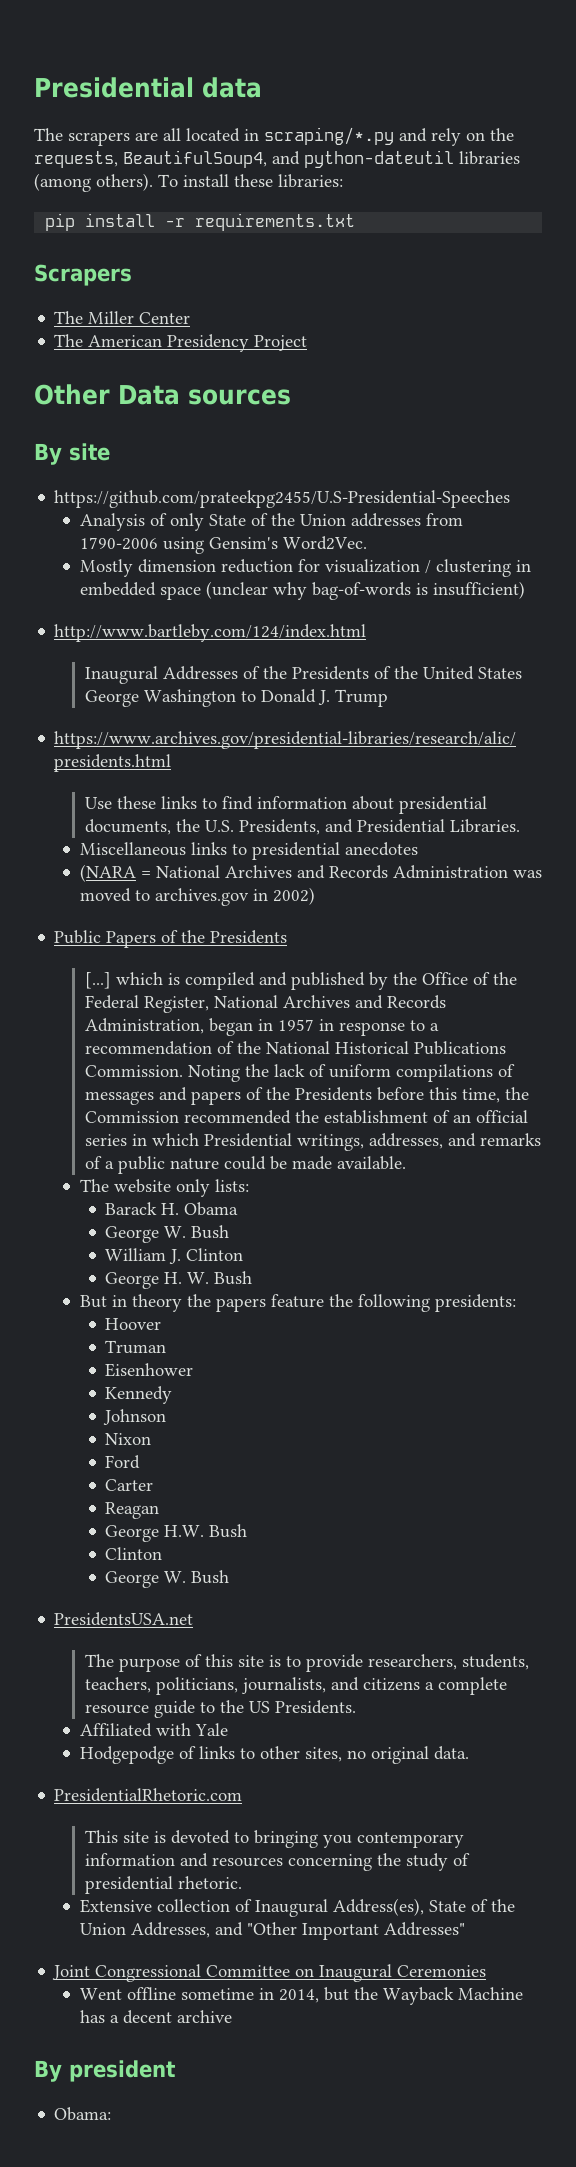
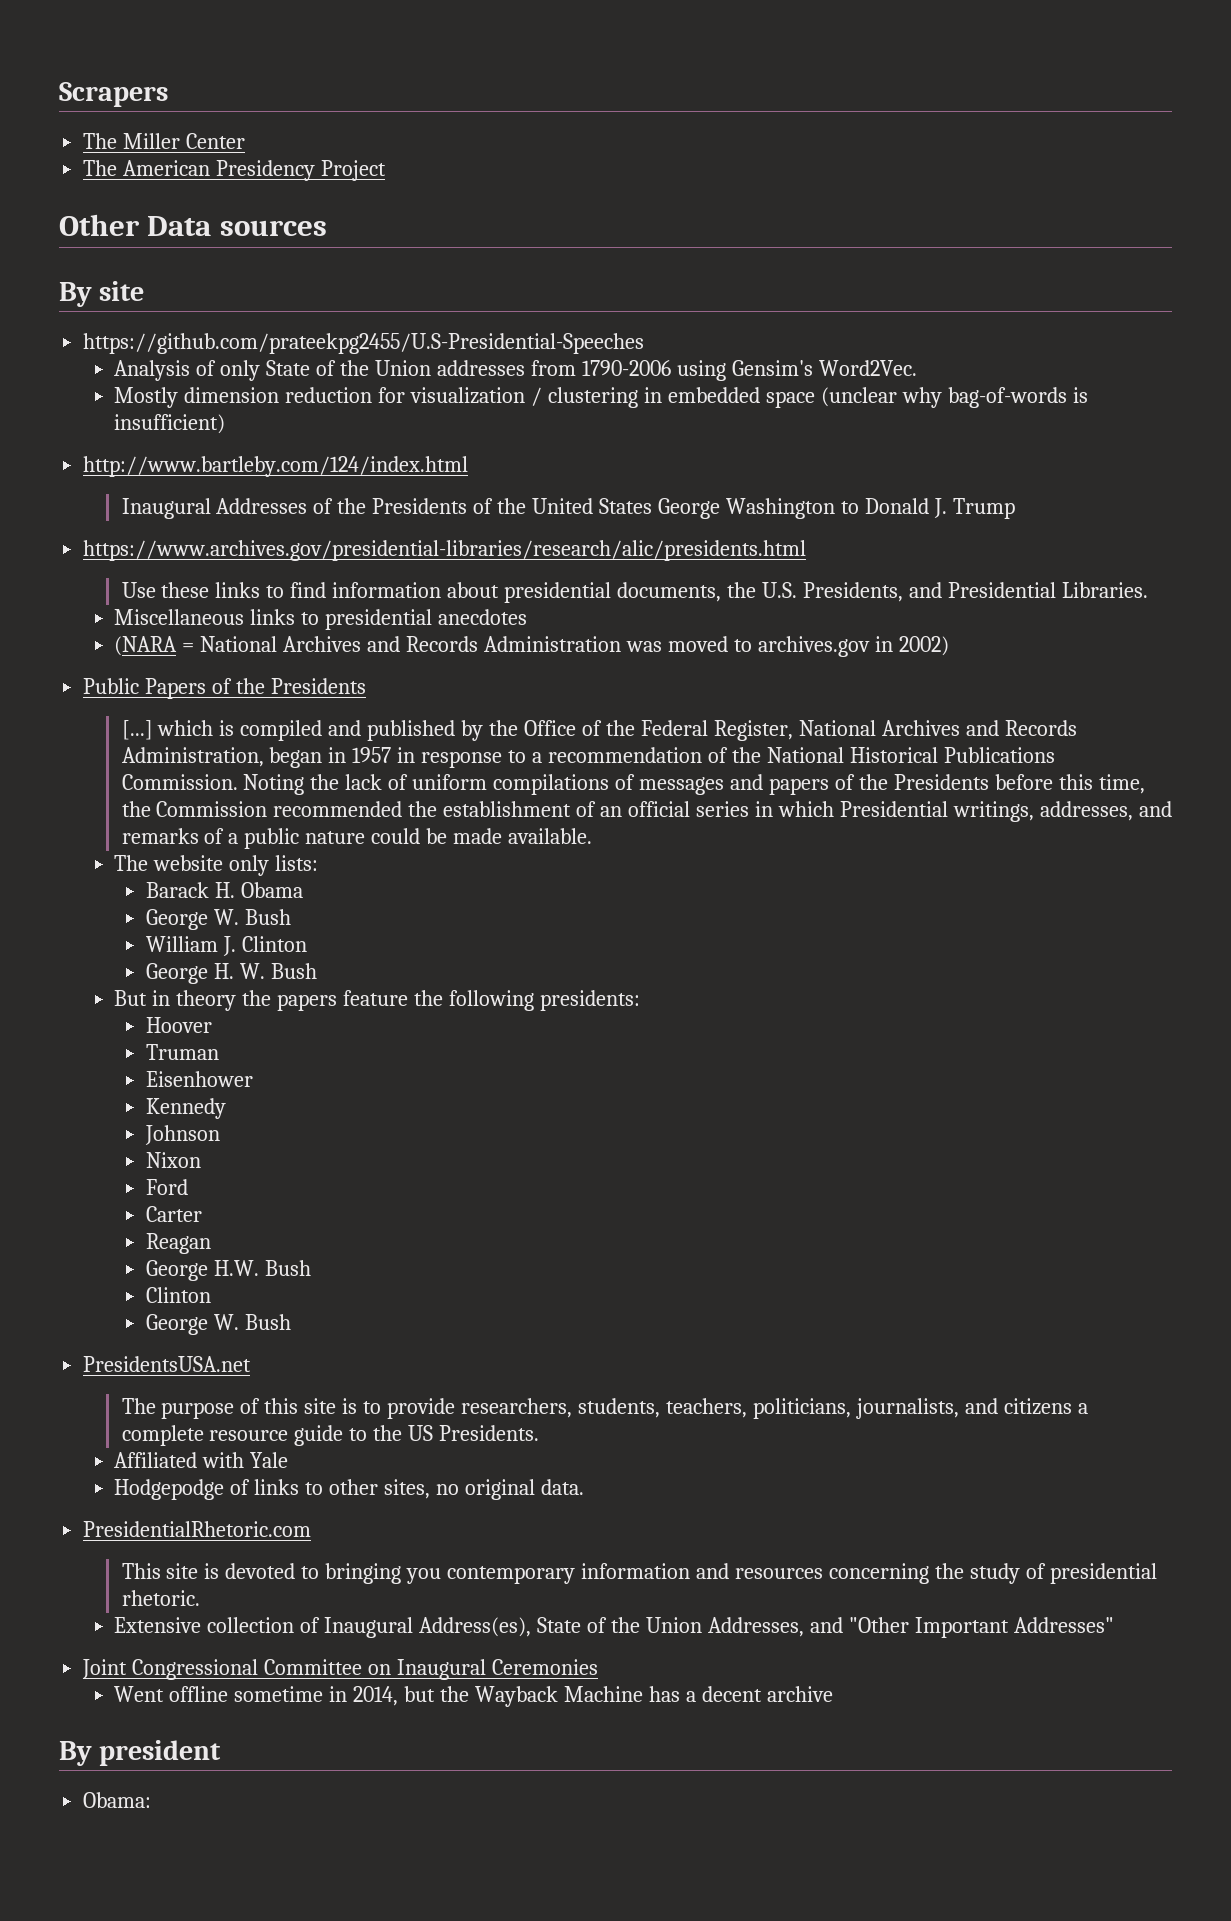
- Presidential data
- The scrapers are all located in scraping/*.py and rely on the requests, BeautifulSoup4, and python-dateutil libraries (among others). To install these libraries:
- pip install -r requirements.txt

